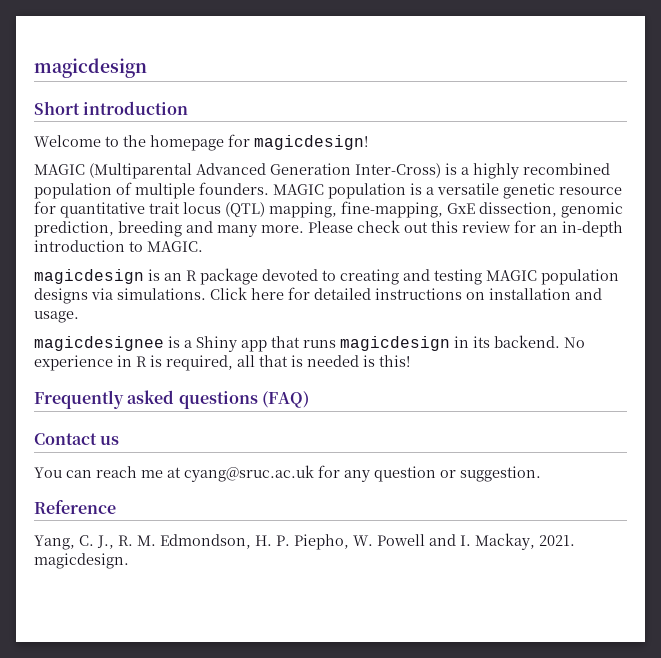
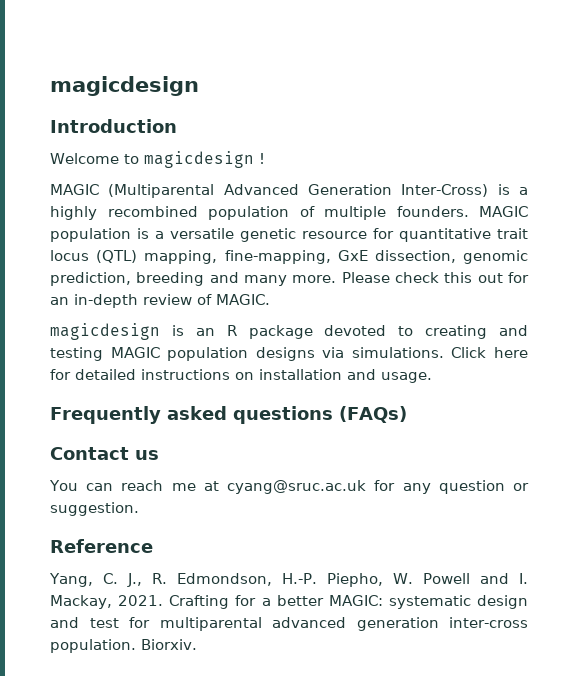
- Short introduction
+ Introduction
- Welcome to the homepage for magicdesign!
+ Welcome to magicdesign !
- Please check out this review for an in-depth introduction to MAGIC.
+ Please check this out for an in-depth review of MAGIC.
- magicdesignee is a Shiny app that runs magicdesign in its backend. No experience in R is required, all that is needed is this!
- Frequently asked questions (FAQ)
+ Frequently asked questions (FAQs)
- Yang, C. J., R. M. Edmondson, H. P. Piepho, W. Powell and I. Mackay, 2021. magicdesign.
+ Yang, C. J., R. Edmondson, H.-P. Piepho, W. Powell and I. Mackay, 2021. Crafting for a better MAGIC: systematic design and test for multiparental advanced generation inter-cross population. Biorxiv.

